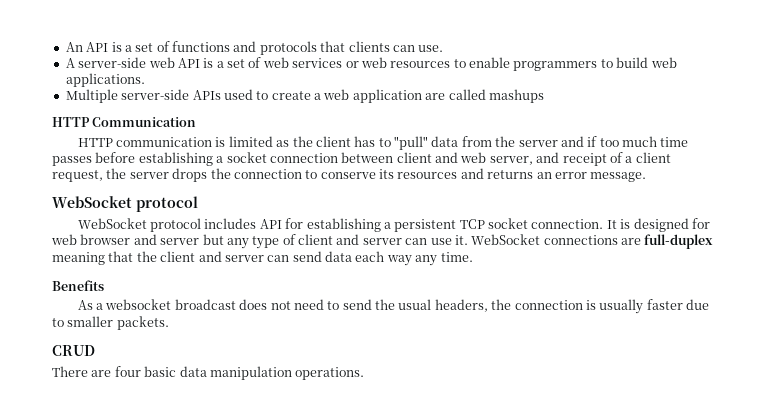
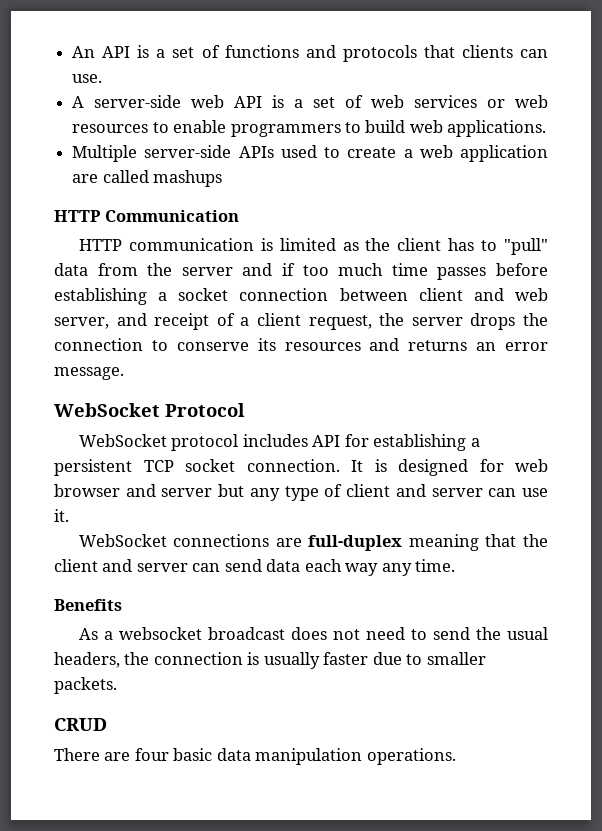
  HTTP communication is limited as the client has to "pull" data from the server and if too much time passes before establishing a socket connection between client and web server, and receipt of a client request, the server drops the connection to conserve its resources and returns an error message.
- WebSocket protocol
+ WebSocket Protocol
- It is designed for web browser and server but any type of client and server can use it. WebSocket connections are full-duplex meaning that the client and server can send data each way any time.
+ It is designed for web browser and server but any type of client and server can use it.
+ WebSocket connections are full-duplex meaning that the client and server can send data each way any time.

